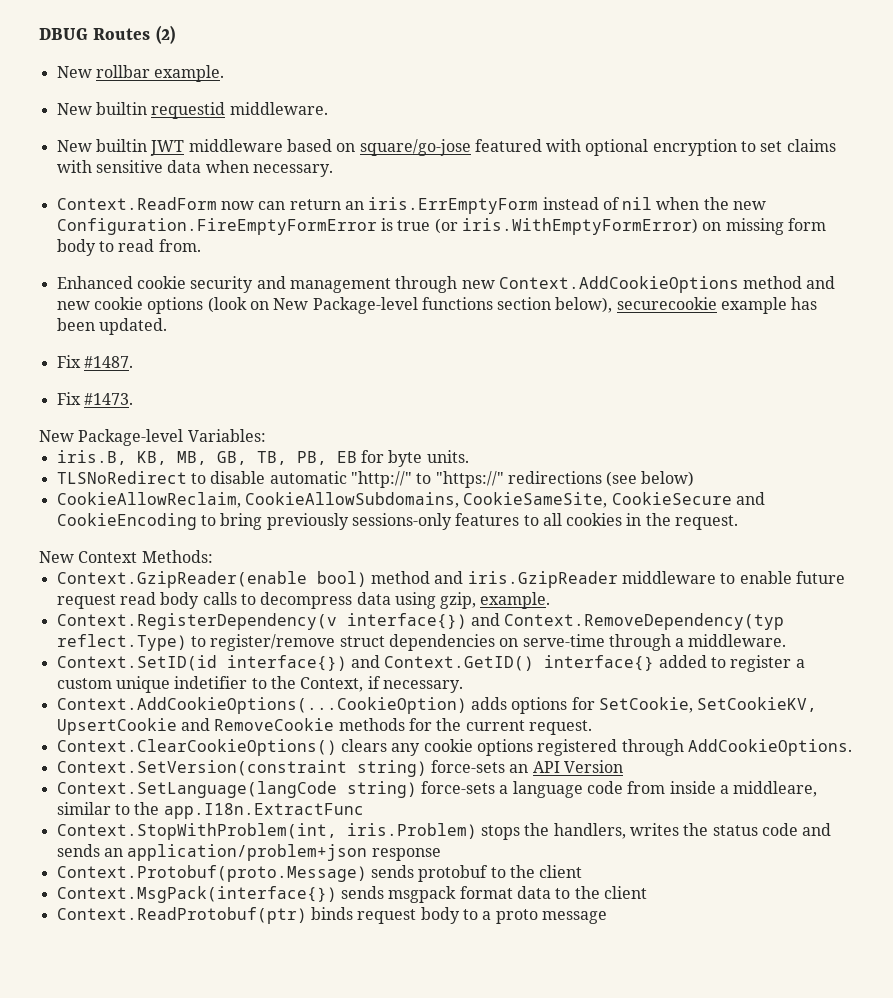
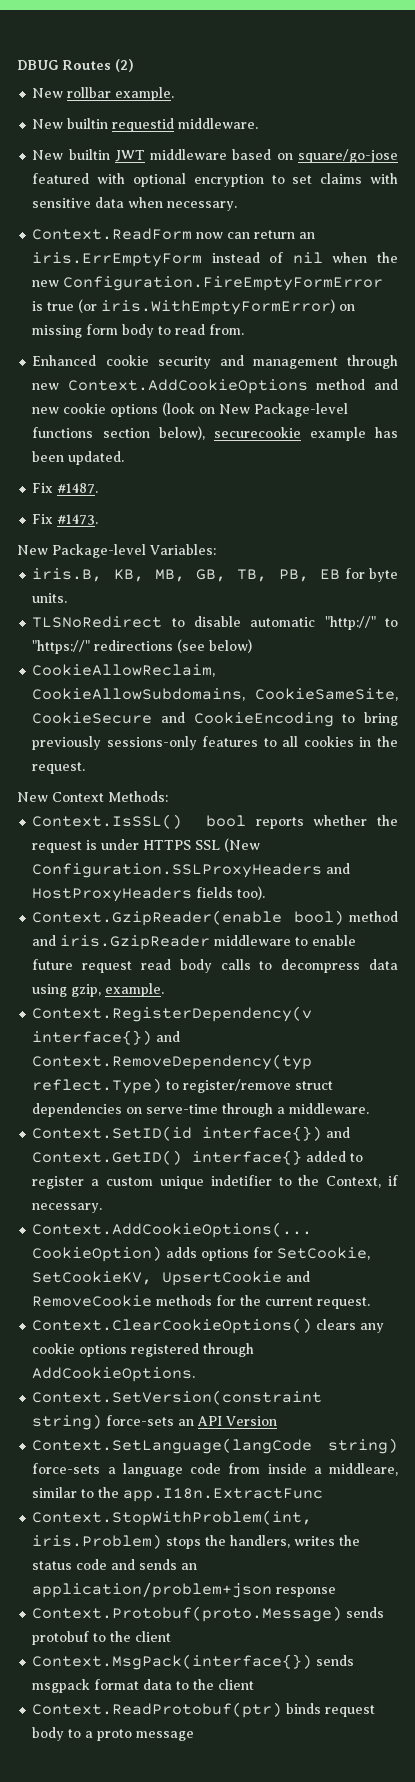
+ Context.IsSSL() bool reports whether the request is under HTTPS SSL (New Configuration.SSLProxyHeaders and HostProxyHeaders fields too).

